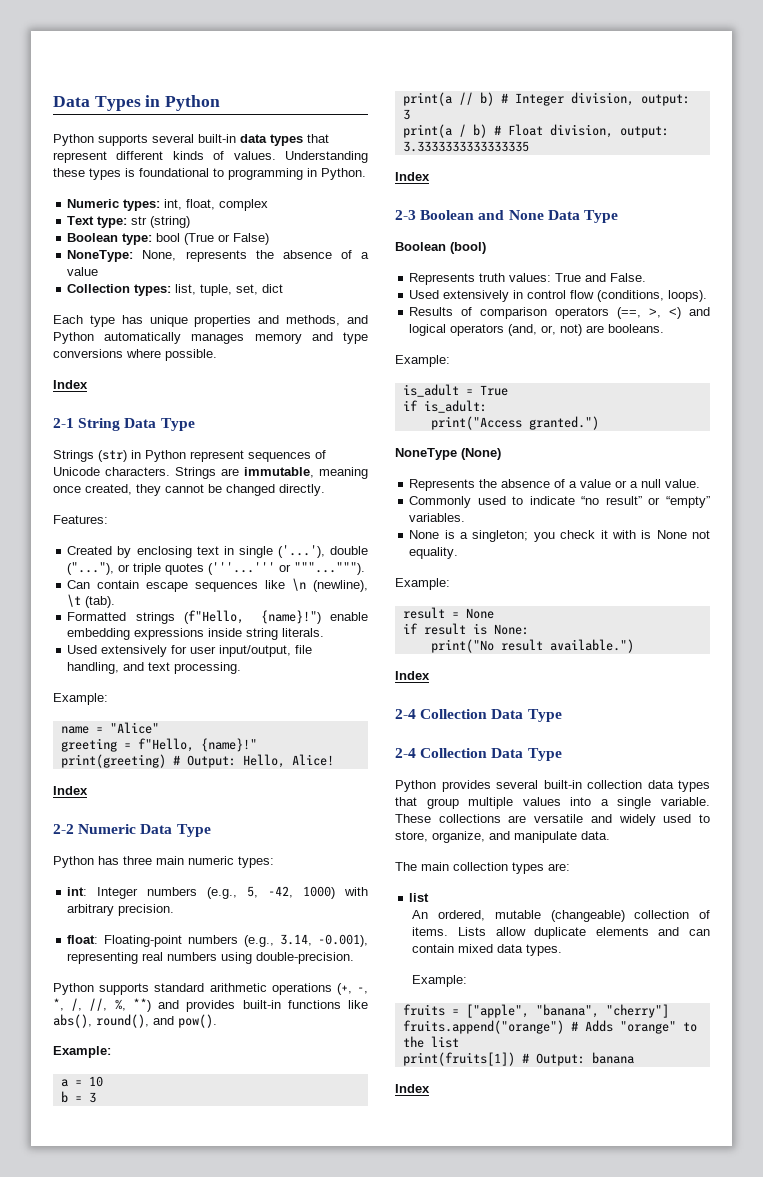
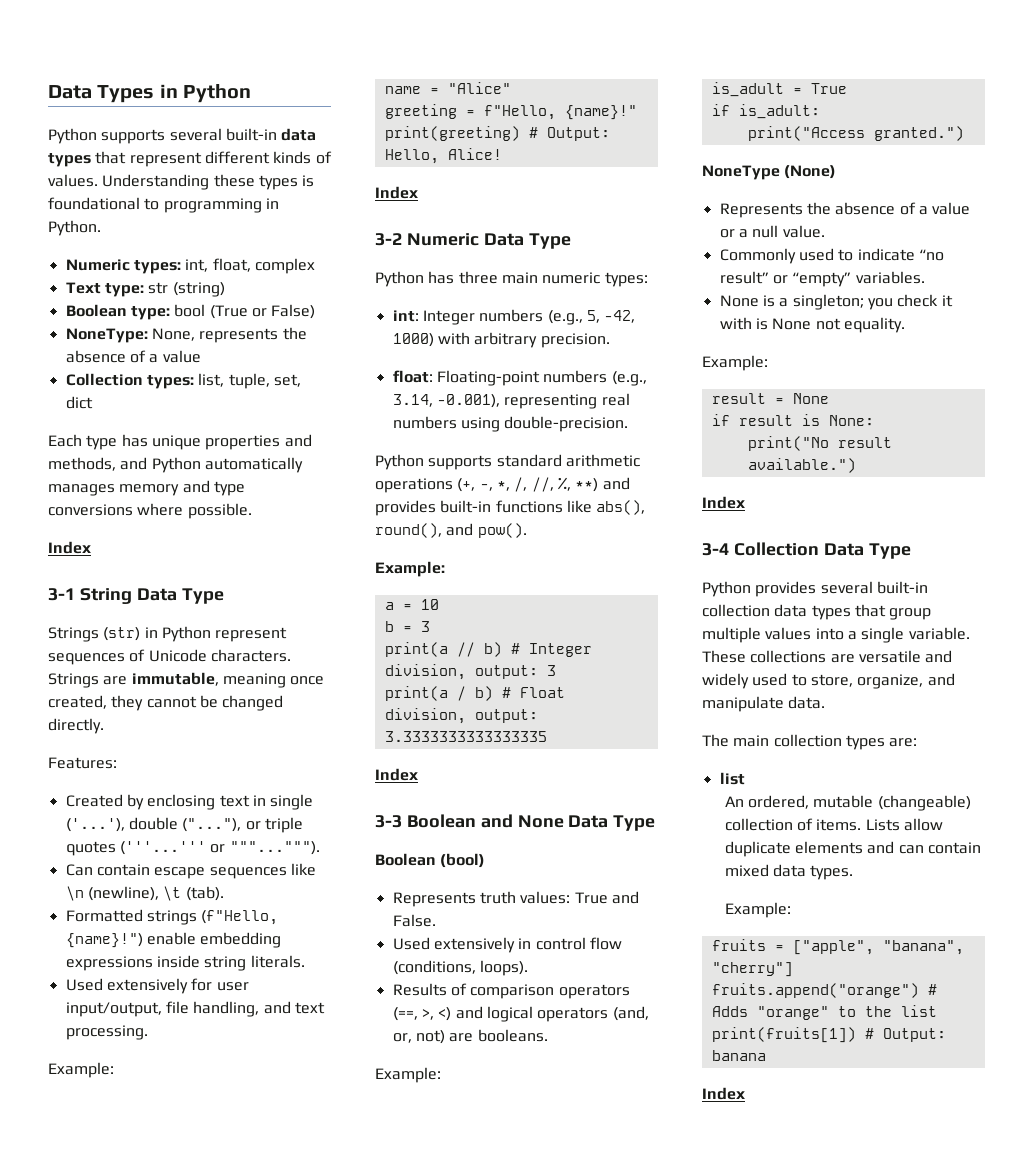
- 2-1 String Data Type
+ 3-1 String Data Type
- 2-2 Numeric Data Type
+ 3-2 Numeric Data Type
- 2-3 Boolean and None Data Type
+ 3-3 Boolean and None Data Type
  print("No result available.")
  Index
- 2-4 Collection Data Type
- 2-4 Collection Data Type
+ 3-4 Collection Data Type

